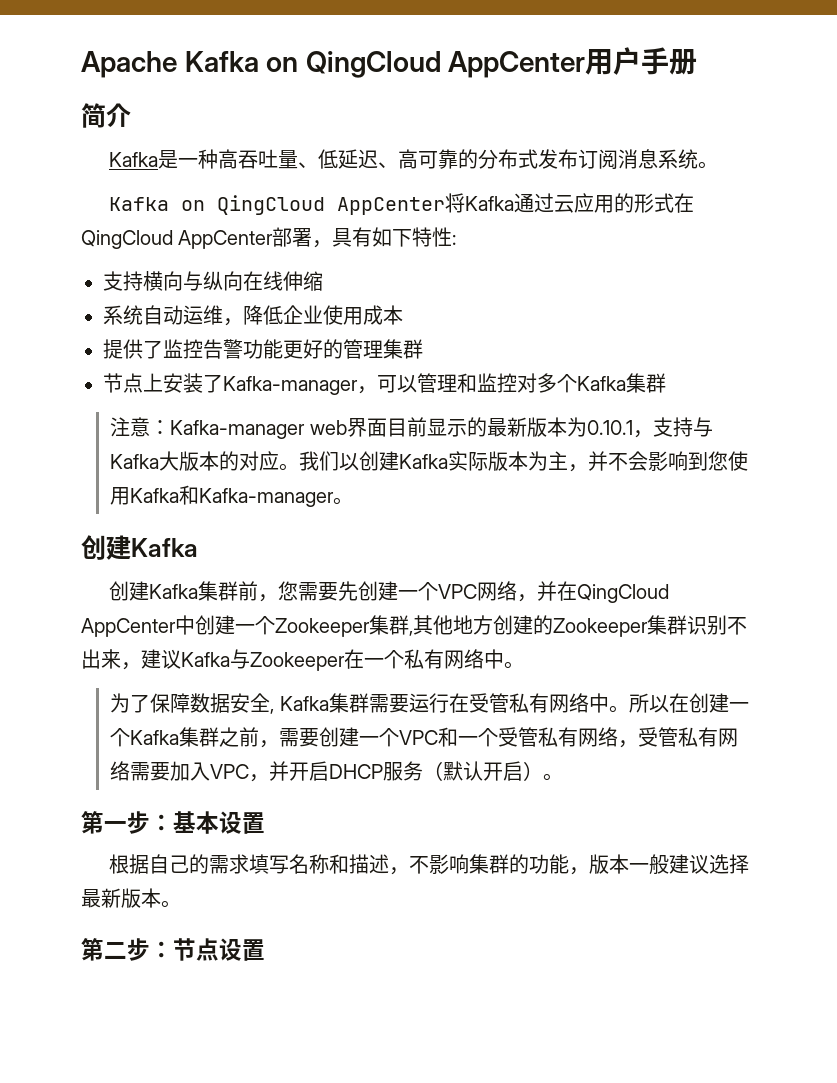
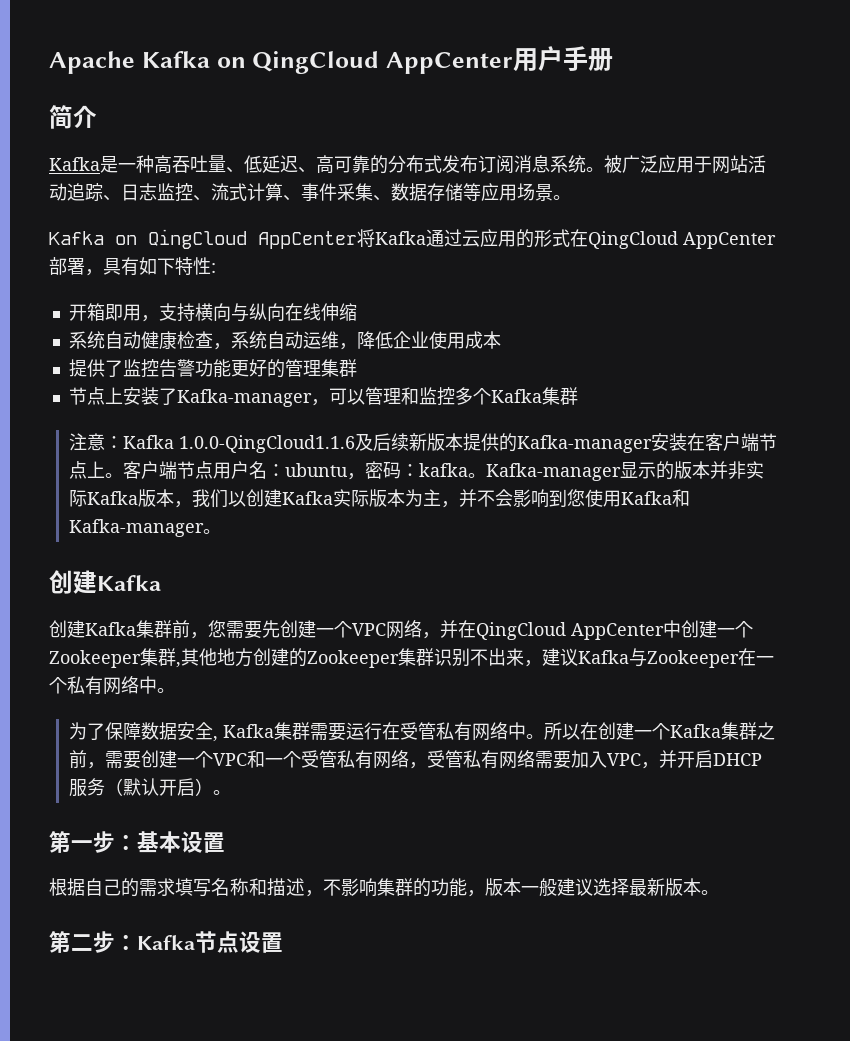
+ 被广泛应用于网站活动追踪、日志监控、流式计算、事件采集、数据存储等应用场景。
- 支持横向与纵向在线伸缩
+ 开箱即用，支持横向与纵向在线伸缩
- 系统自动运维，降低企业使用成本
+ 系统自动健康检查，系统自动运维，降低企业使用成本
- 节点上安装了Kafka-manager，可以管理和监控对多个Kafka集群
+ 节点上安装了Kafka-manager，可以管理和监控多个Kafka集群
- 注意：Kafka-manager web界面目前显示的最新版本为0.10.1，支持与Kafka大版本的对应。我们以创建Kafka实际版本为主，并不会影响到您使用Kafka和Kafka-manager。
+ 注意：Kafka 1.0.0-QingCloud1.1.6及后续新版本提供的Kafka-manager安装在客户端节点上。客户端节点用户名：ubuntu，密码：kafka。Kafka-manager显示的版本并非实际Kafka版本，我们以创建Kafka实际版本为主，并不会影响到您使用Kafka和Kafka-manager。
- 第二步：节点设置
+ 第二步：Kafka节点设置

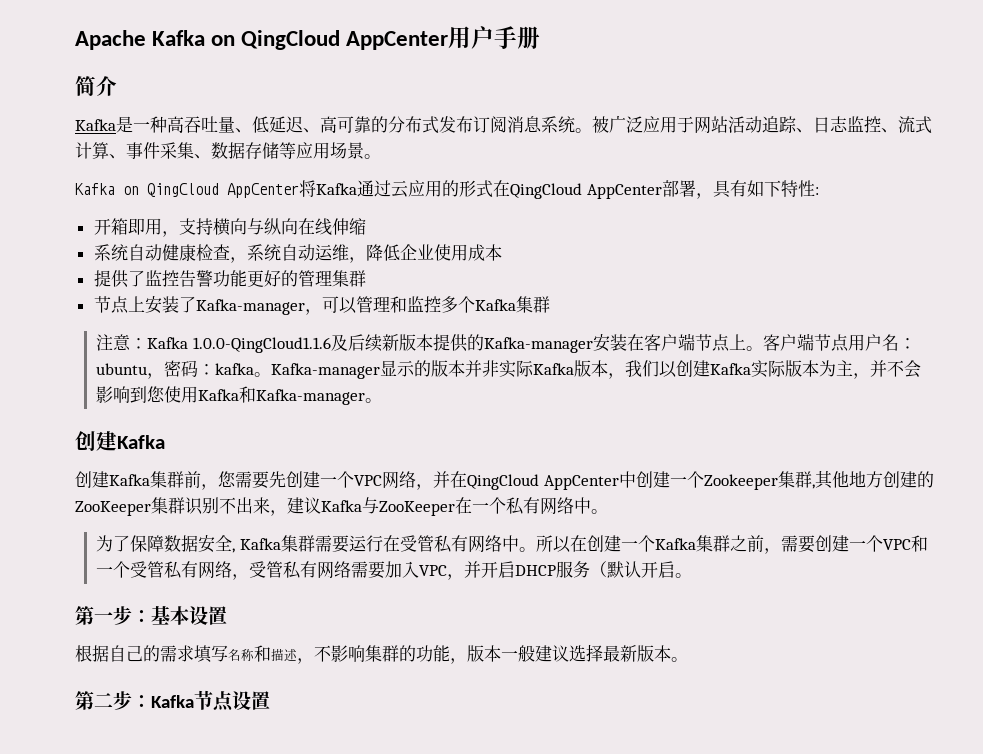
- 创建Kafka集群前，您需要先创建一个VPC网络，并在QingCloud AppCenter中创建一个Zookeeper集群,其他地方创建的Zookeeper集群识别不出来，建议Kafka与Zookeeper在一个私有网络中。
+ 创建Kafka集群前，您需要先创建一个VPC网络，并在QingCloud AppCenter中创建一个Zookeeper集群,其他地方创建的ZooKeeper集群识别不出来，建议Kafka与ZooKeeper在一个私有网络中。
- 所以在创建一个Kafka集群之前，需要创建一个VPC和一个受管私有网络，受管私有网络需要加入VPC，并开启DHCP服务（默认开启）。
+ 所以在创建一个Kafka集群之前，需要创建一个VPC和一个受管私有网络，受管私有网络需要加入VPC，并开启DHCP服务（默认开启。

